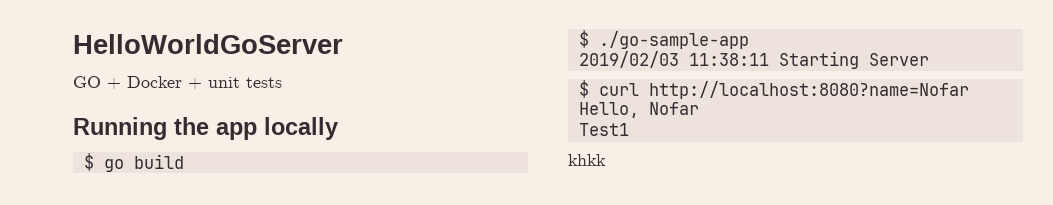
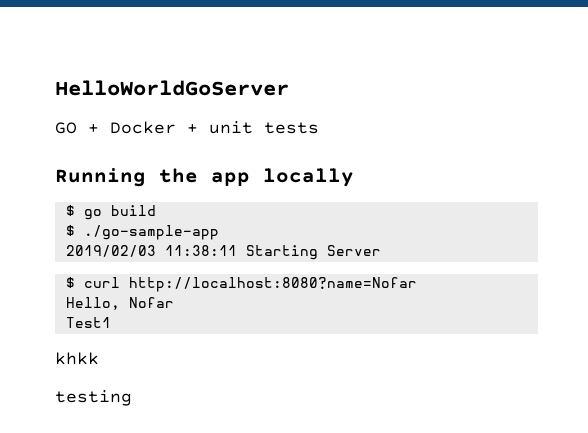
+ testing

